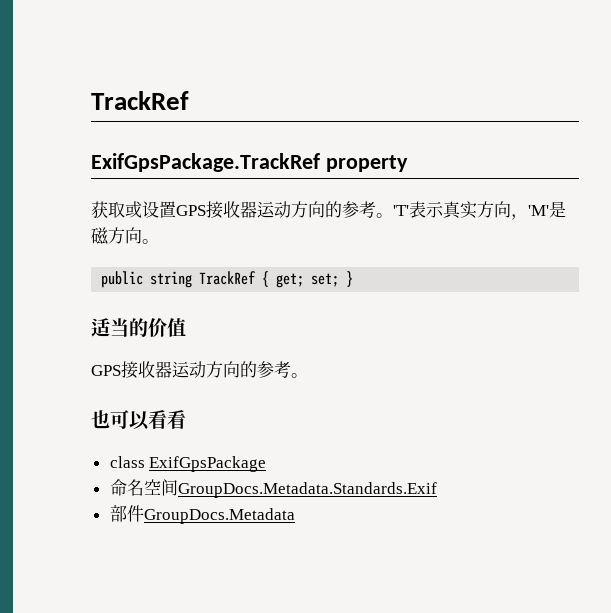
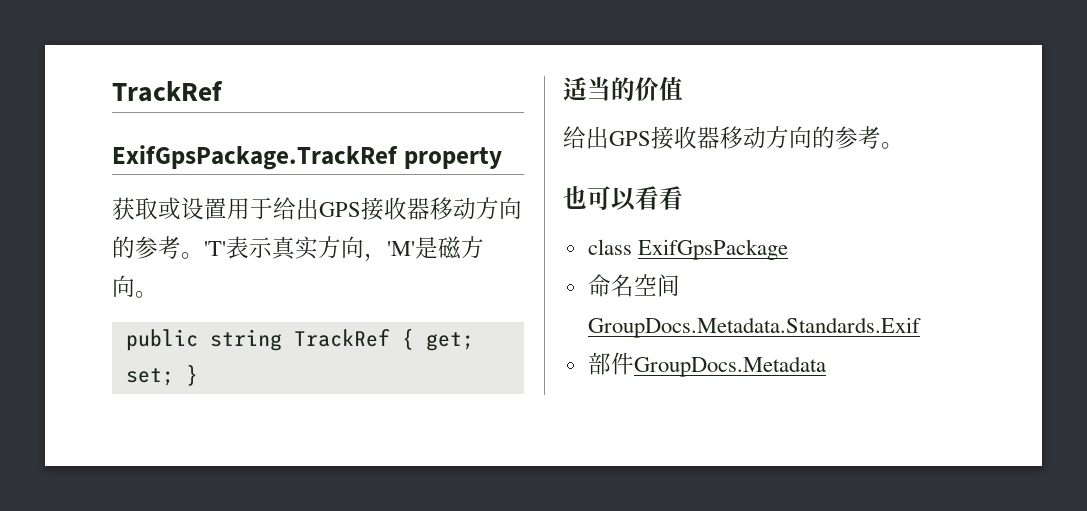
- 获取或设置GPS接收器运动方向的参考。
+ 获取或设置用于给出GPS接收器移动方向的参考。
  适当的价值
- GPS接收器运动方向的参考。
+ 给出GPS接收器移动方向的参考。

